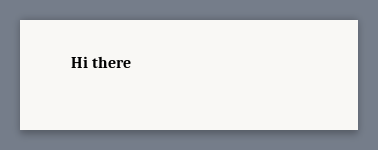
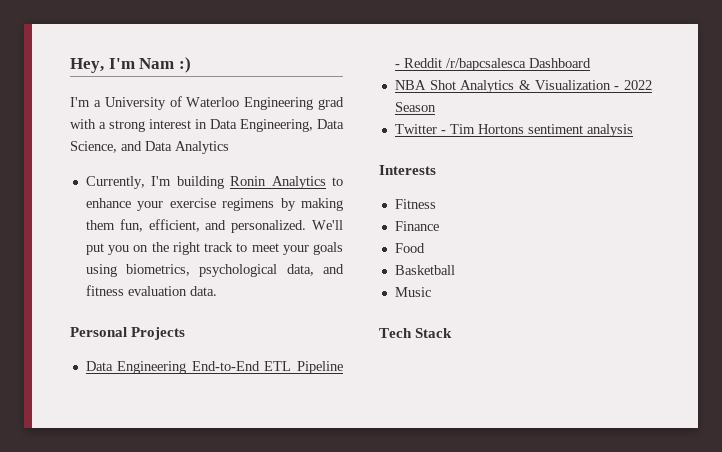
- Hi there
+ Hey, I'm Nam :)
+ I'm a University of Waterloo Engineering grad with a strong interest in Data Engineering, Data Science, and Data Analytics
+ Currently, I'm building Ronin Analytics to enhance your exercise regimens by making them fun, efficient, and personalized. We'll put you on the right track to meet your goals using biometrics, psychological data, and fitness evaluation data.
+ Personal Projects
+ Data Engineering End-to-End ETL Pipeline - Reddit /r/bapcsalesca Dashboard
+ NBA Shot Analytics & Visualization - 2022 Season
+ Twitter - Tim Hortons sentiment analysis
+ Interests
+ Fitness
+ Finance
+ Food
+ Basketball
+ Music
+ Tech Stack

